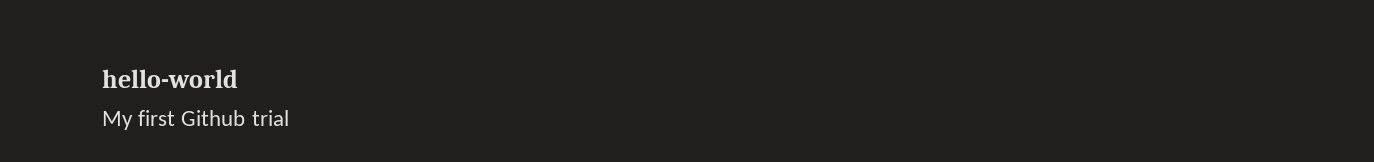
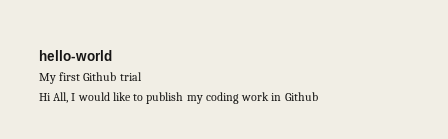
+ Hi All, I would like to publish my coding work in Github

